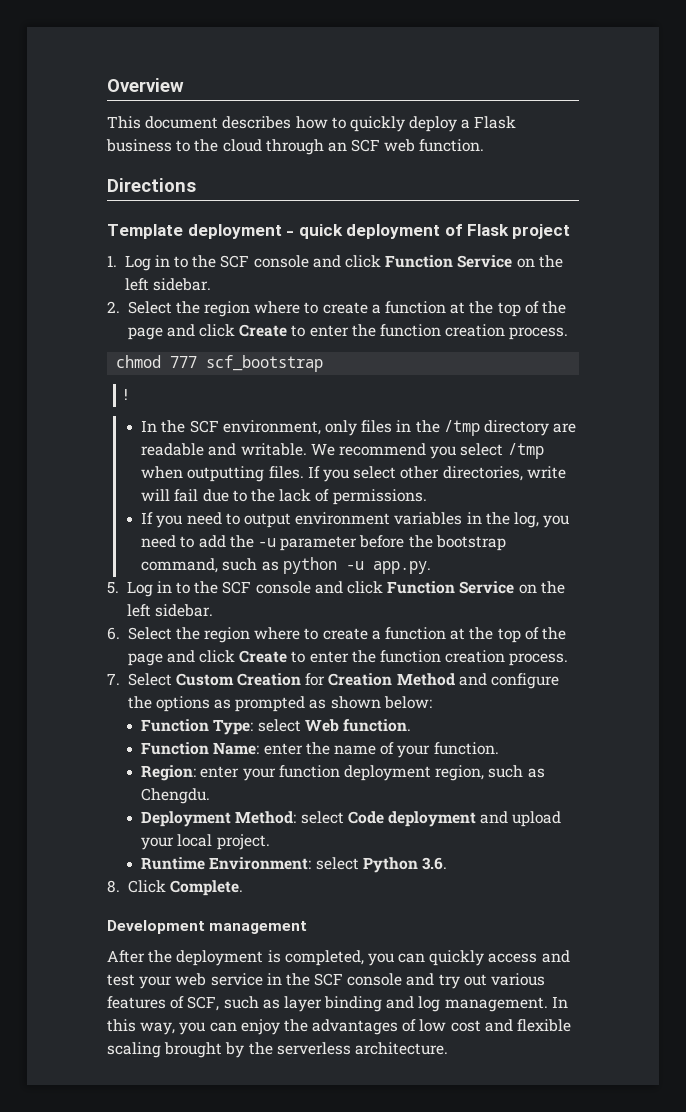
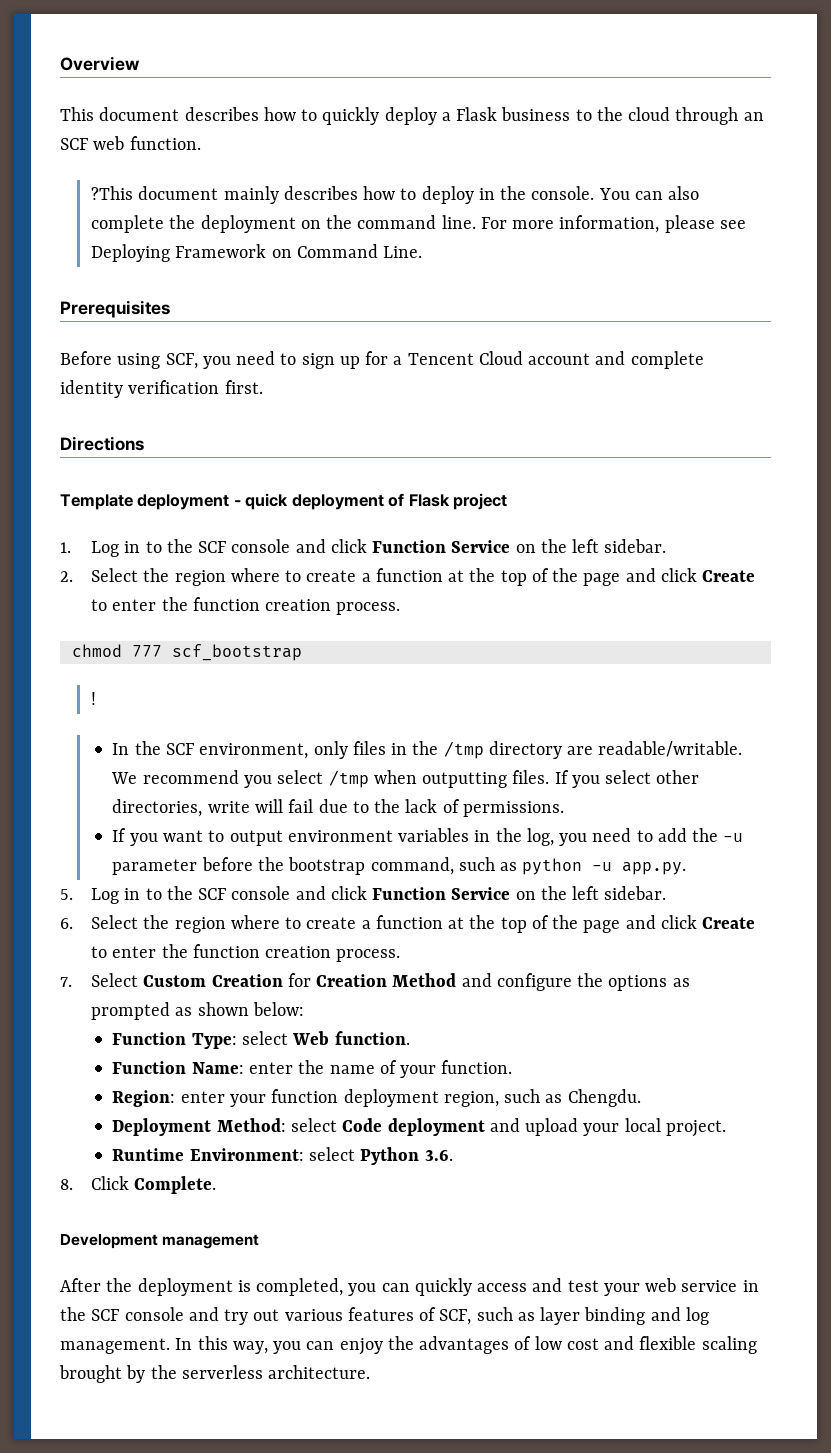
+ ?This document mainly describes how to deploy in the console. You can also complete the deployment on the command line. For more information, please see Deploying Framework on Command Line.
+ Prerequisites
+ Before using SCF, you need to sign up for a Tencent Cloud account and complete identity verification first.
- In the SCF environment, only files in the /tmp directory are readable and writable.
+ In the SCF environment, only files in the /tmp directory are readable/writable.
- If you need to output environment variables in the log, you need to add the -u parameter before the bootstrap command, such as python -u app.py.
+ If you want to output environment variables in the log, you need to add the -u parameter before the bootstrap command, such as python -u app.py.

